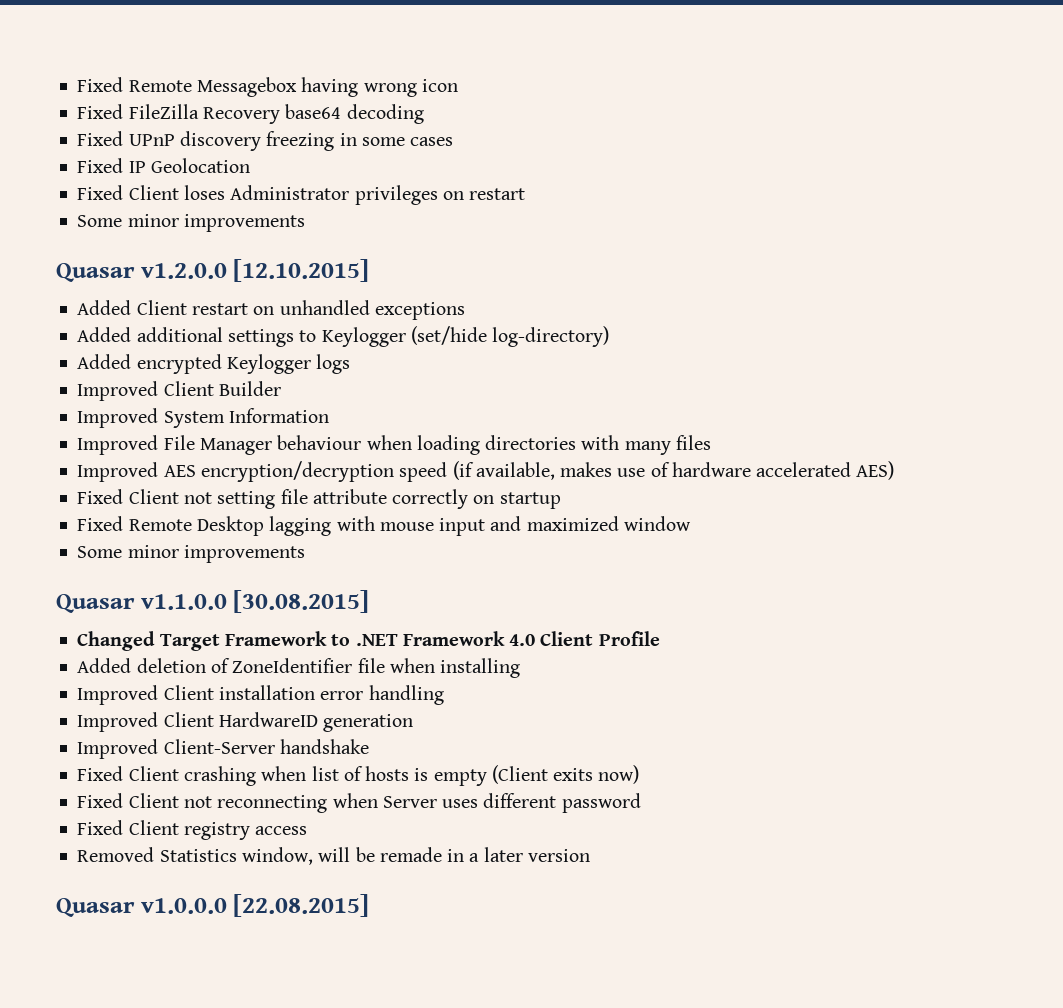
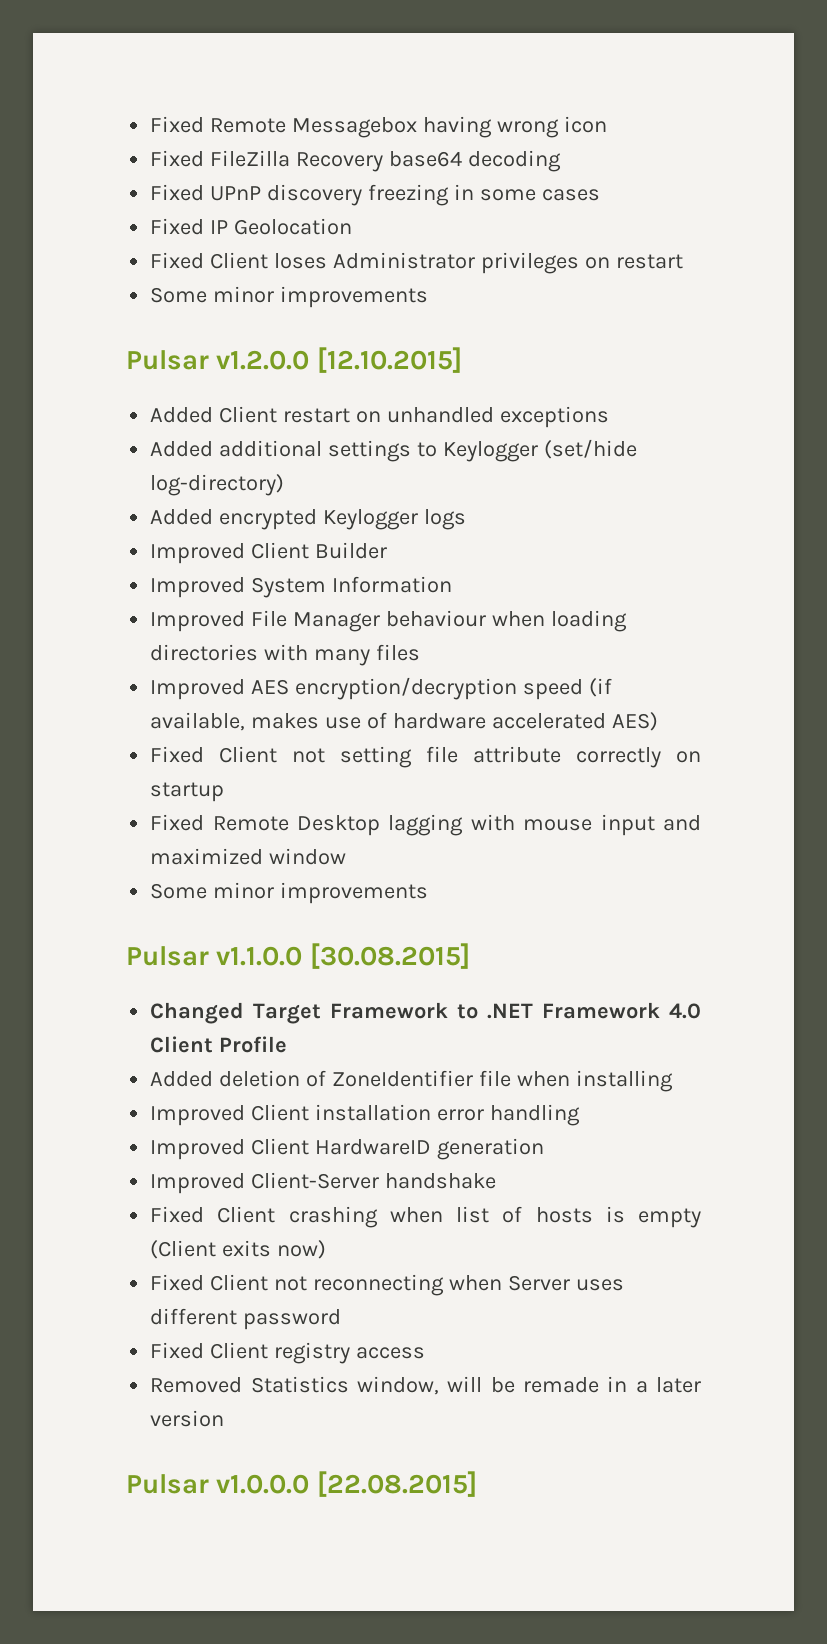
- Quasar v1.2.0.0 [12.10.2015]
+ Pulsar v1.2.0.0 [12.10.2015]
- Quasar v1.1.0.0 [30.08.2015]
+ Pulsar v1.1.0.0 [30.08.2015]
- Quasar v1.0.0.0 [22.08.2015]
+ Pulsar v1.0.0.0 [22.08.2015]

